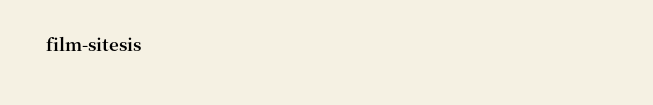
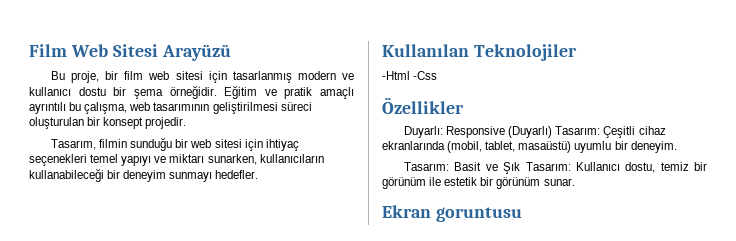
- film-sitesis
+ Film Web Sitesi Arayüzü
+ Bu proje, bir film web sitesi için tasarlanmış modern ve kullanıcı dostu bir şema örneğidir. Eğitim ve pratik amaçlı ayrıntılı bu çalışma, web tasarımının geliştirilmesi süreci oluşturulan bir konsept projedir.
+ Tasarım, filmin sunduğu bir web sitesi için ihtiyaç seçenekleri temel yapıyı ve miktarı sunarken, kullanıcıların kullanabileceği bir deneyim sunmayı hedefler.
+ Kullanılan Teknolojiler
+ -Html -Css
+ Özellikler
+ Duyarlı: Responsive (Duyarlı) Tasarım: Çeşitli cihaz ekranlarında (mobil, tablet, masaüstü) uyumlu bir deneyim.
+ Tasarım: Basit ve Şık Tasarım: Kullanıcı dostu, temiz bir görünüm ile estetik bir görünüm sunar.
+ Ekran goruntusu

